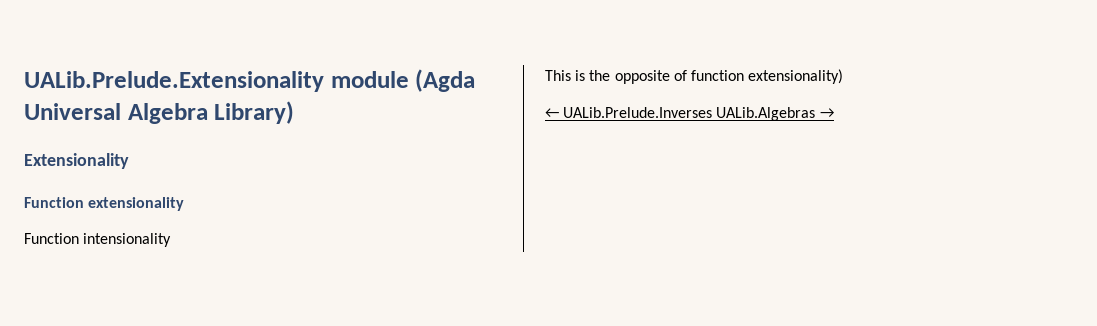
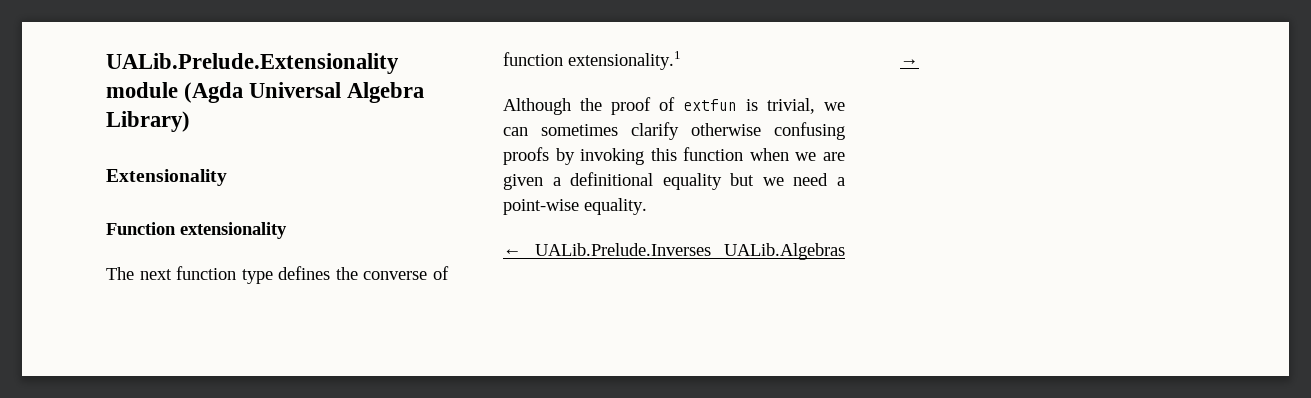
- Function intensionality
- This is the opposite of function extensionality)
+ The next function type defines the converse of function extensionality.1
+ Although the proof of extfun is trivial, we can sometimes clarify otherwise confusing proofs by invoking this function when we are given a definitional equality but we need a point-wise equality.

